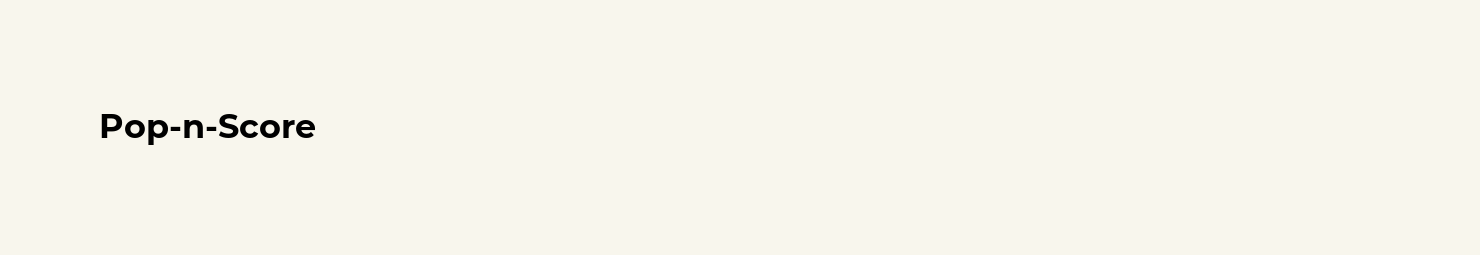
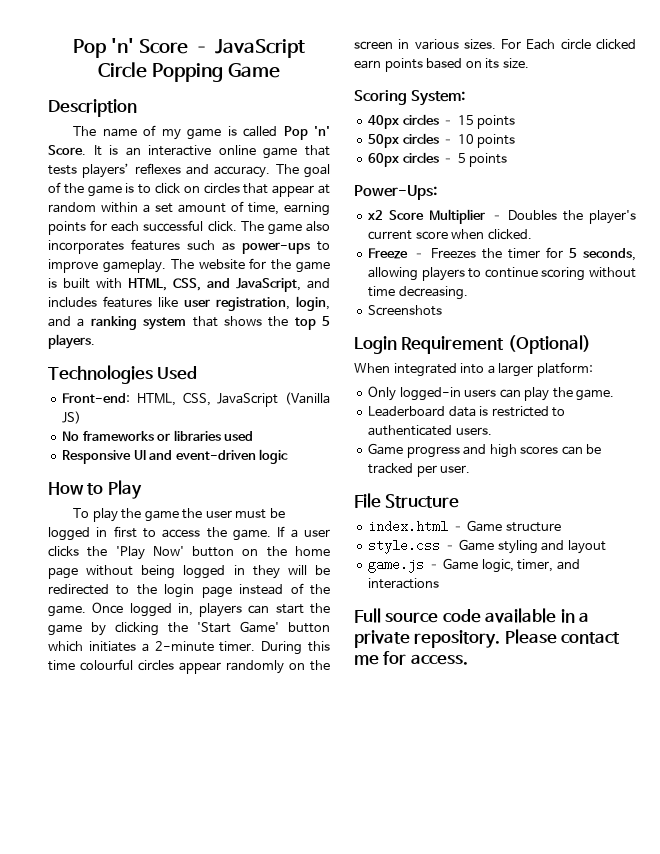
- Pop-n-Score
+ Pop 'n' Score – JavaScript Circle Popping Game
+ Description
+ The name of my game is called Pop 'n' Score. It is an interactive online game that tests players’ reflexes and accuracy. The goal of the game is to click on circles that appear at random within a set amount of time, earning points for each successful click. The game also incorporates features such as power-ups to improve gameplay. The website for the game is built with HTML, CSS, and JavaScript, and includes features like user registration, login, and a ranking system that shows the top 5 players.
+ Technologies Used
+ Front-end: HTML, CSS, JavaScript (Vanilla JS)
+ No frameworks or libraries used
+ Responsive UI and event-driven logic
+ How to Play
+ To play the game the user must be logged in first to access the game. If a user clicks the 'Play Now' button on the home page without being logged in they will be redirected to the login page instead of the game. Once logged in, players can start the game by clicking the 'Start Game' button which initiates a 2-minute timer. During this time colourful circles appear randomly on the screen in various sizes. For Each circle clicked earn points based on its size.
+ Scoring System:
+ 40px circles – 15 points
+ 50px circles – 10 points
+ 60px circles – 5 points
+ Power-Ups:
+ x2 Score Multiplier – Doubles the player's current score when clicked.
+ Freeze – Freezes the timer for 5 seconds, allowing players to continue scoring without time decreasing.
+ Screenshots
+ Login Requirement (Optional)
+ When integrated into a larger platform:
+ Only logged-in users can play the game.
+ Leaderboard data is restricted to authenticated users.
+ Game progress and high scores can be tracked per user.
+ File Structure
+ index.html – Game structure
+ style.css – Game styling and layout
+ game.js – Game logic, timer, and interactions
+ Full source code available in a private repository. Please contact me for access.

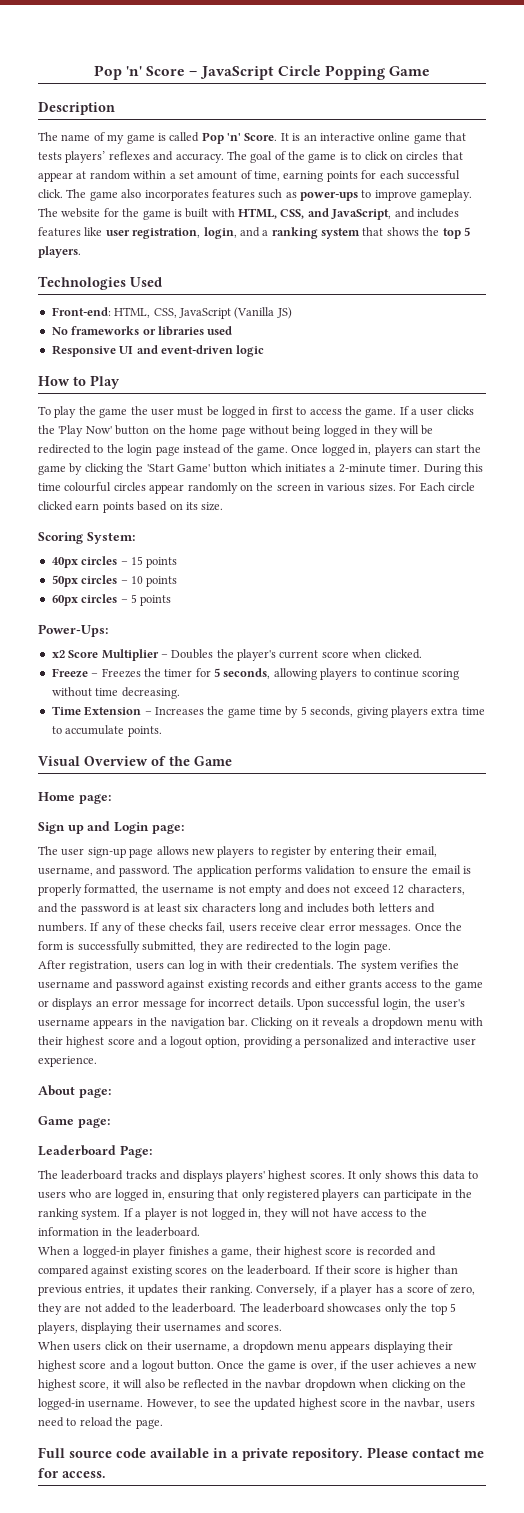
- Screenshots
- Login Requirement (Optional)
- When integrated into a larger platform:
- Only logged-in users can play the game.
- Leaderboard data is restricted to authenticated users.
- Game progress and high scores can be tracked per user.
- File Structure
- index.html – Game structure
- style.css – Game styling and layout
- game.js – Game logic, timer, and interactions
+ Time Extension – Increases the game time by 5 seconds, giving players extra time to accumulate points.
+ Visual Overview of the Game
+ Home page:
+ Sign up and Login page:
+ The user sign-up page allows new players to register by entering their email, username, and password. The application performs validation to ensure the email is properly formatted, the username is not empty and does not exceed 12 characters, and the password is at least six characters long and includes both letters and numbers. If any of these checks fail, users receive clear error messages. Once the form is successfully submitted, they are redirected to the login page.
+ After registration, users can log in with their credentials. The system verifies the username and password against existing records and either grants access to the game or displays an error message for incorrect details. Upon successful login, the user's username appears in the navigation bar. Clicking on it reveals a dropdown menu with their highest score and a logout option, providing a personalized and interactive user experience.
+ About page:
+ Game page:
+ Leaderboard Page:
+ The leaderboard tracks and displays players' highest scores. It only shows this data to users who are logged in, ensuring that only registered players can participate in the ranking system. If a player is not logged in, they will not have access to the information in the leaderboard.
+ When a logged-in player finishes a game, their highest score is recorded and compared against existing scores on the leaderboard. If their score is higher than previous entries, it updates their ranking. Conversely, if a player has a score of zero, they are not added to the leaderboard. The leaderboard showcases only the top 5 players, displaying their usernames and scores.
+ When users click on their username, a dropdown menu appears displaying their highest score and a logout button. Once the game is over, if the user achieves a new highest score, it will also be reflected in the navbar dropdown when clicking on the logged-in username. However, to see the updated highest score in the navbar, users need to reload the page.

